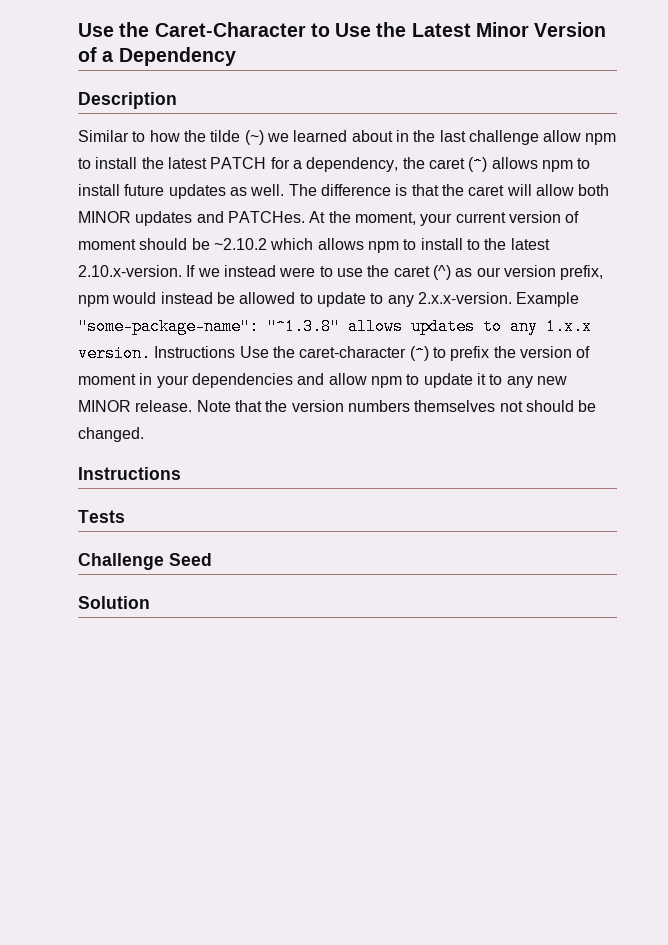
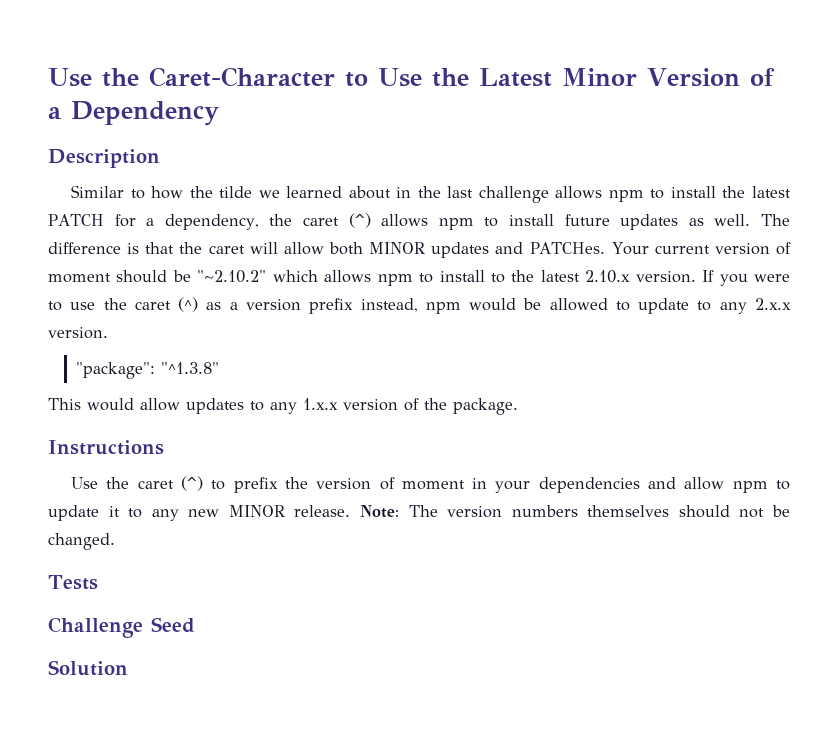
- Similar to how the tilde (~) we learned about in the last challenge allow npm to install the latest PATCH for a dependency, the caret (^) allows npm to install future updates as well.
+ Similar to how the tilde we learned about in the last challenge allows npm to install the latest PATCH for a dependency, the caret (^) allows npm to install future updates as well.
- At the moment, your current version of moment should be ~2.10.2 which allows npm to install to the latest 2.10.x-version. If we instead were to use the caret (^) as our version prefix, npm would instead be allowed to update to any 2.x.x-version. Example "some-package-name": "^1.3.8" allows updates to any 1.x.x version. Instructions Use the caret-character (^) to prefix the version of moment in your dependencies and allow npm to update it to any new MINOR release.
+ Your current version of moment should be "~2.10.2" which allows npm to install to the latest 2.10.x version. If you were to use the caret (^) as a version prefix instead, npm would be allowed to update to any 2.x.x version.
+ "package": "^1.3.8"
+ This would allow updates to any 1.x.x version of the package.
+ Instructions
+ Use the caret (^) to prefix the version of moment in your dependencies and allow npm to update it to any new MINOR release.
- Note that the version numbers themselves not should be changed.
- Instructions
+ Note: The version numbers themselves should not be changed.

